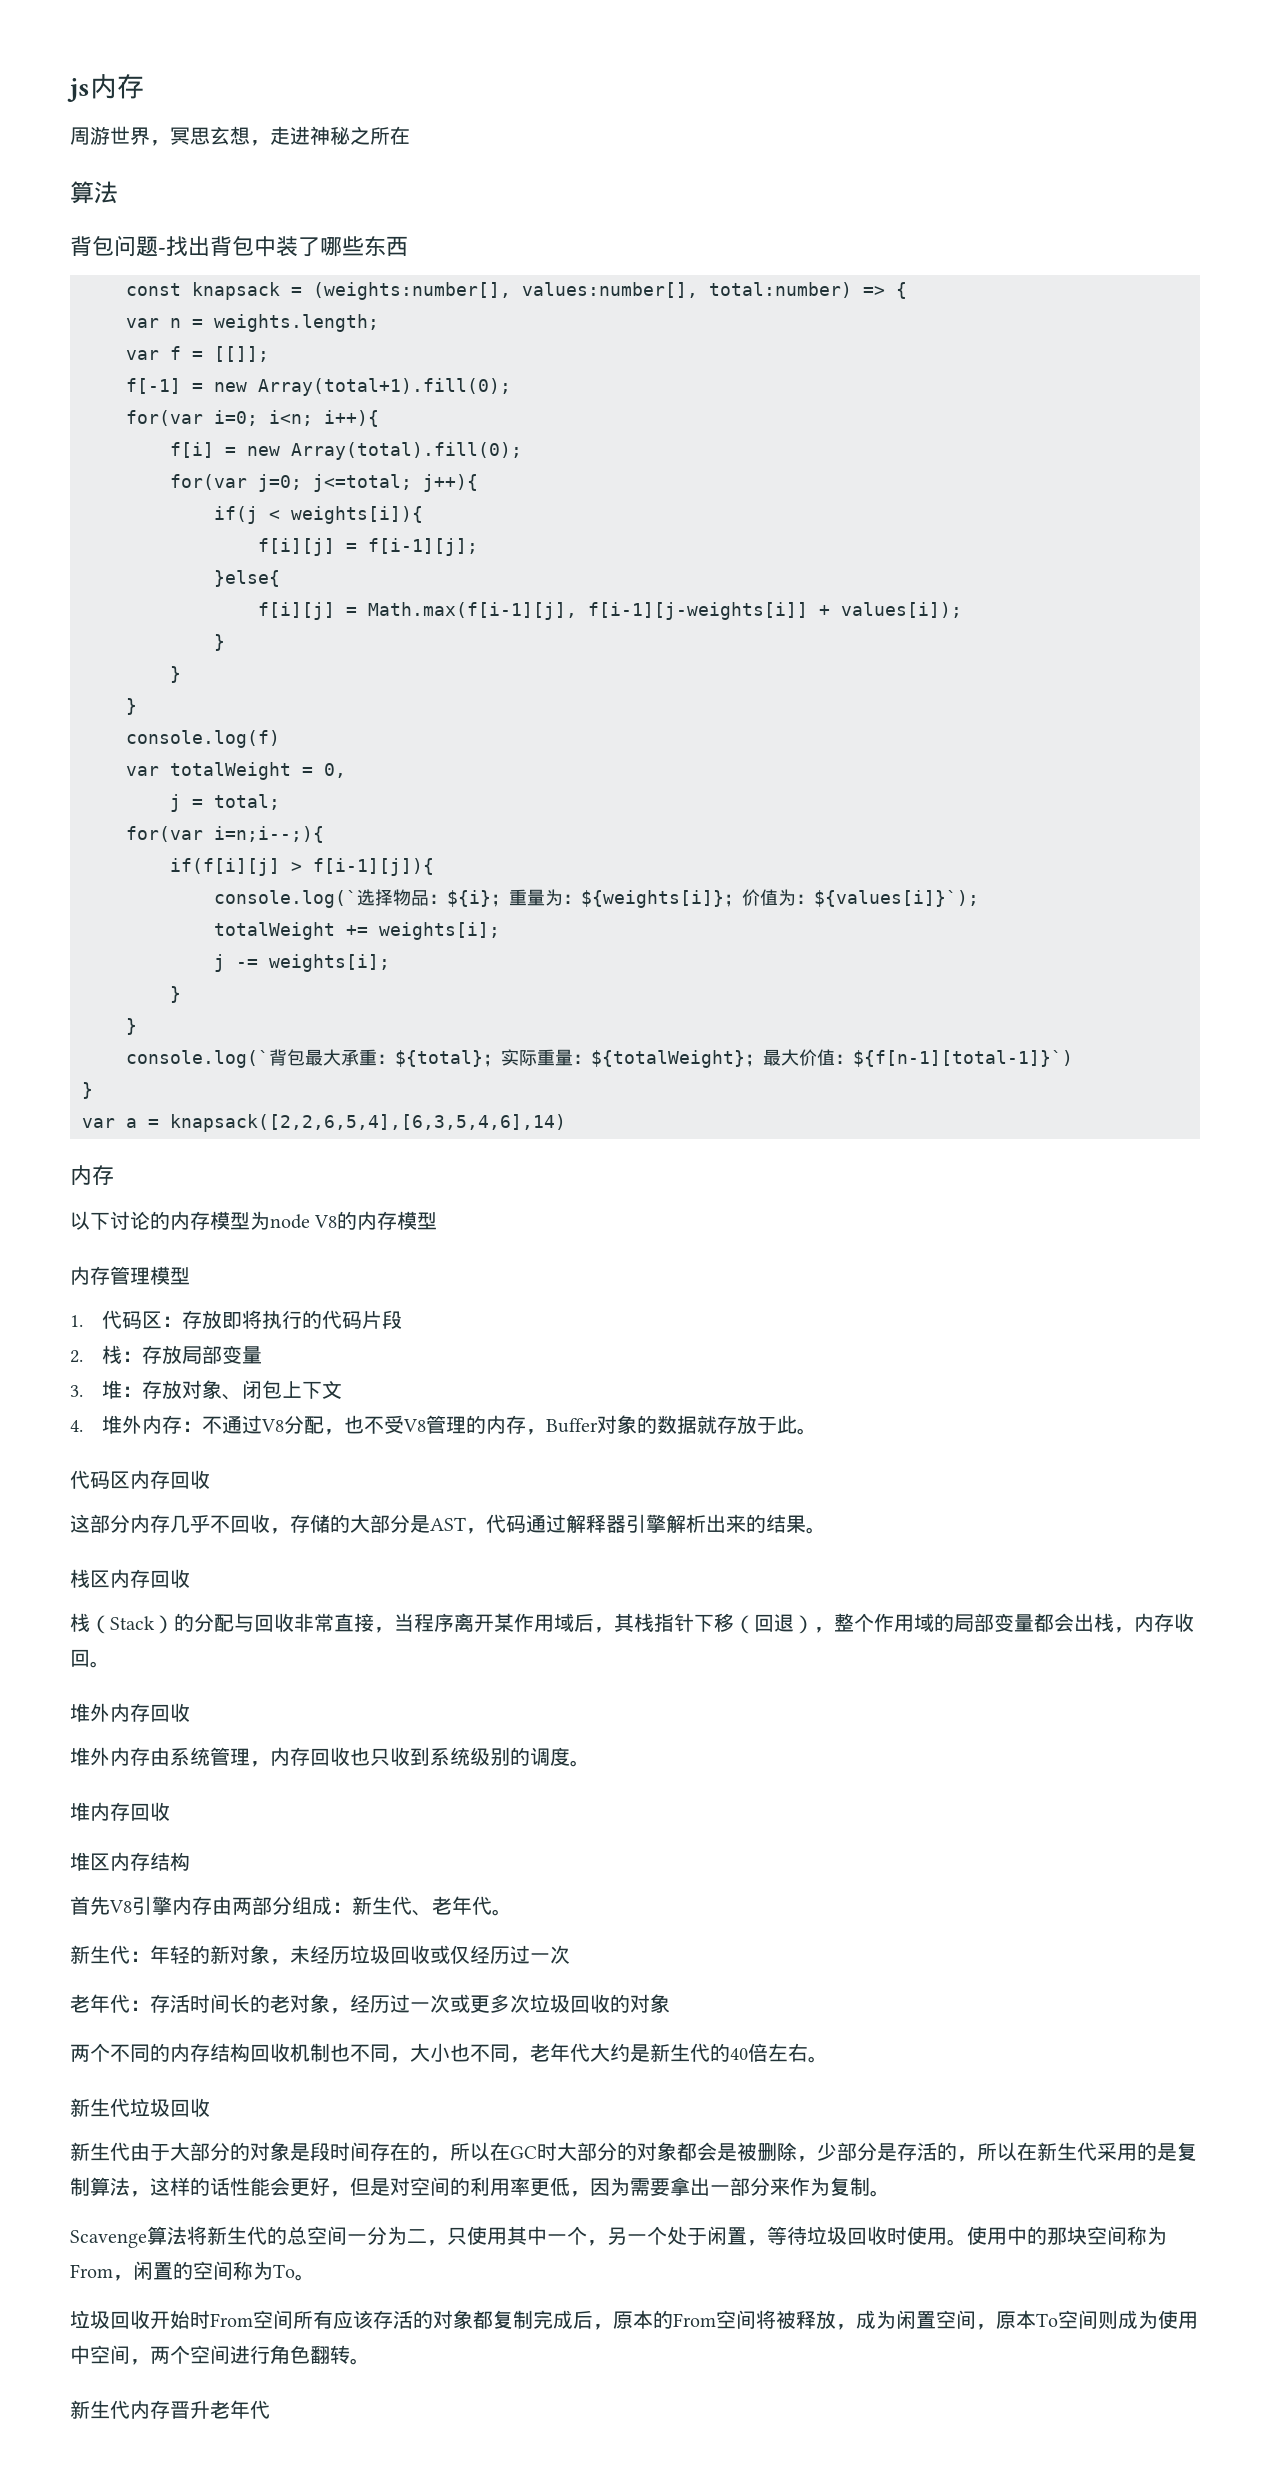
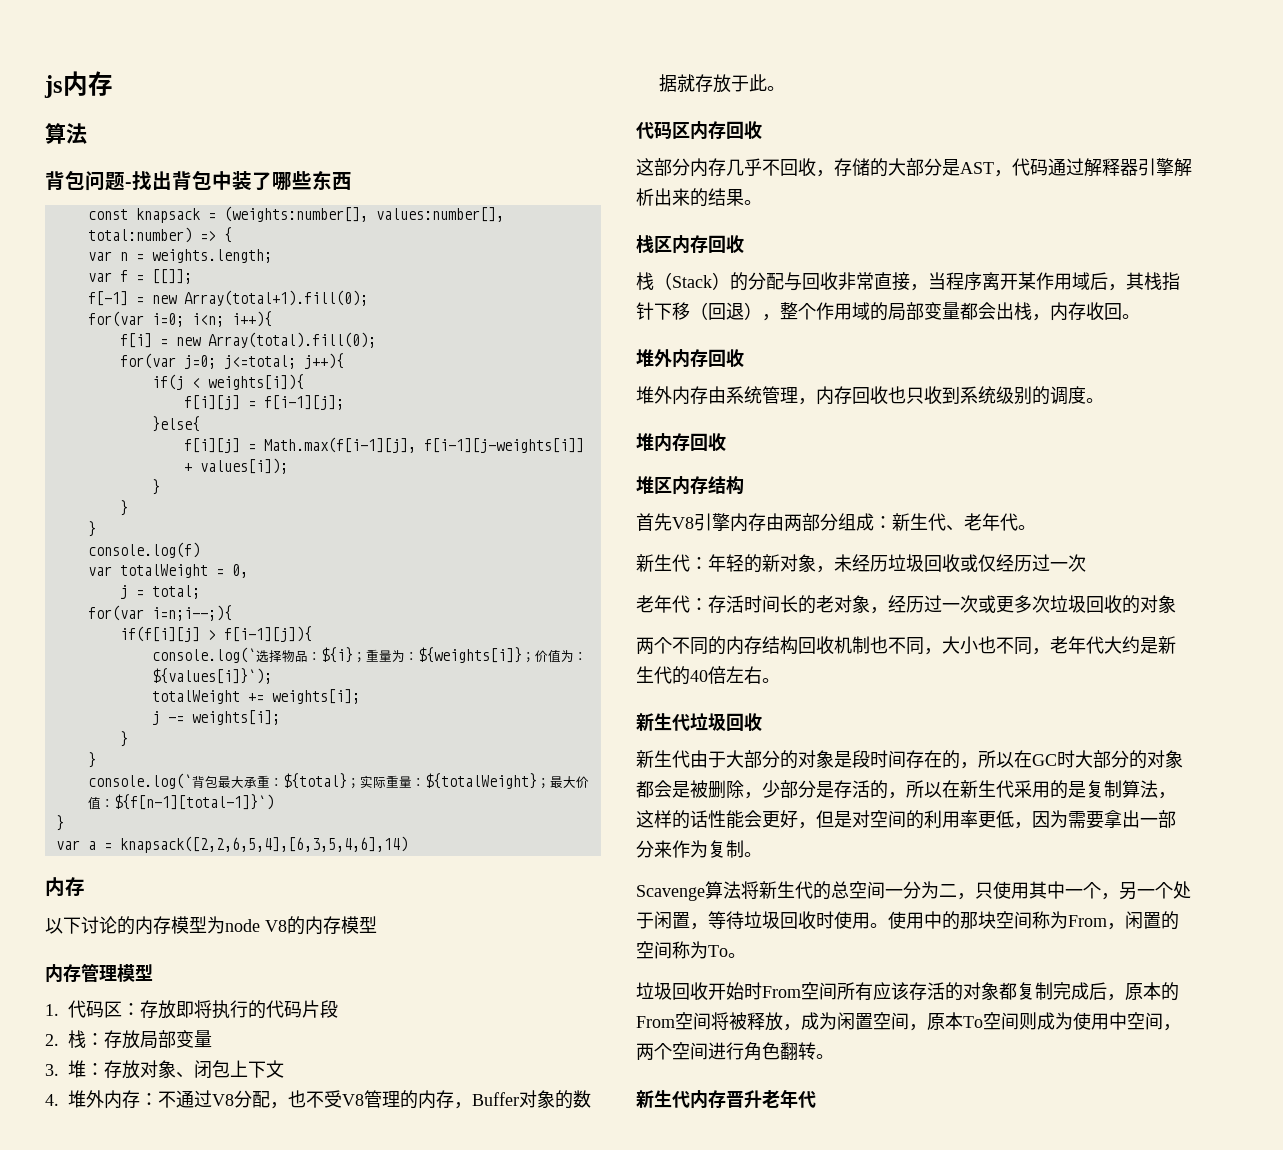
- 周游世界，冥思玄想，走进神秘之所在

